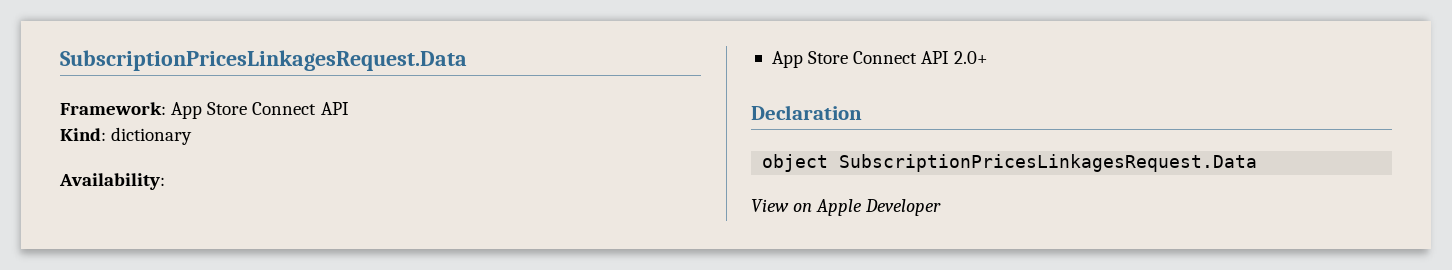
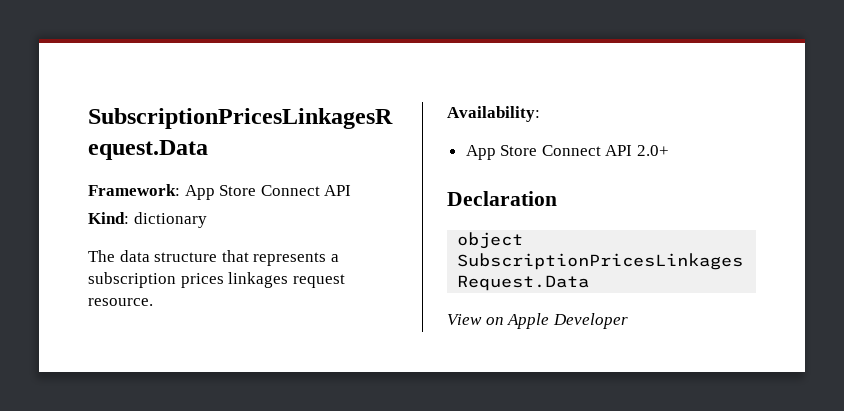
+ The data structure that represents a subscription prices linkages request resource.

